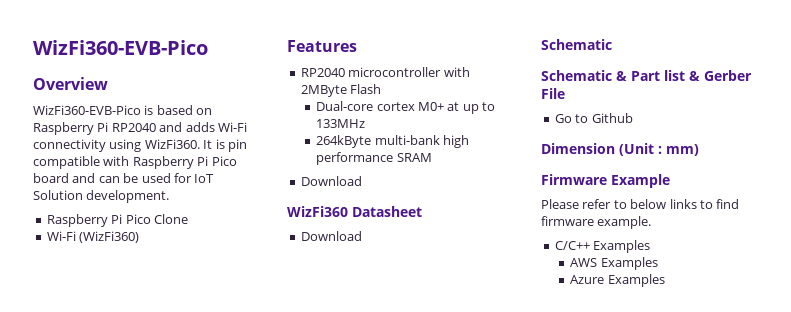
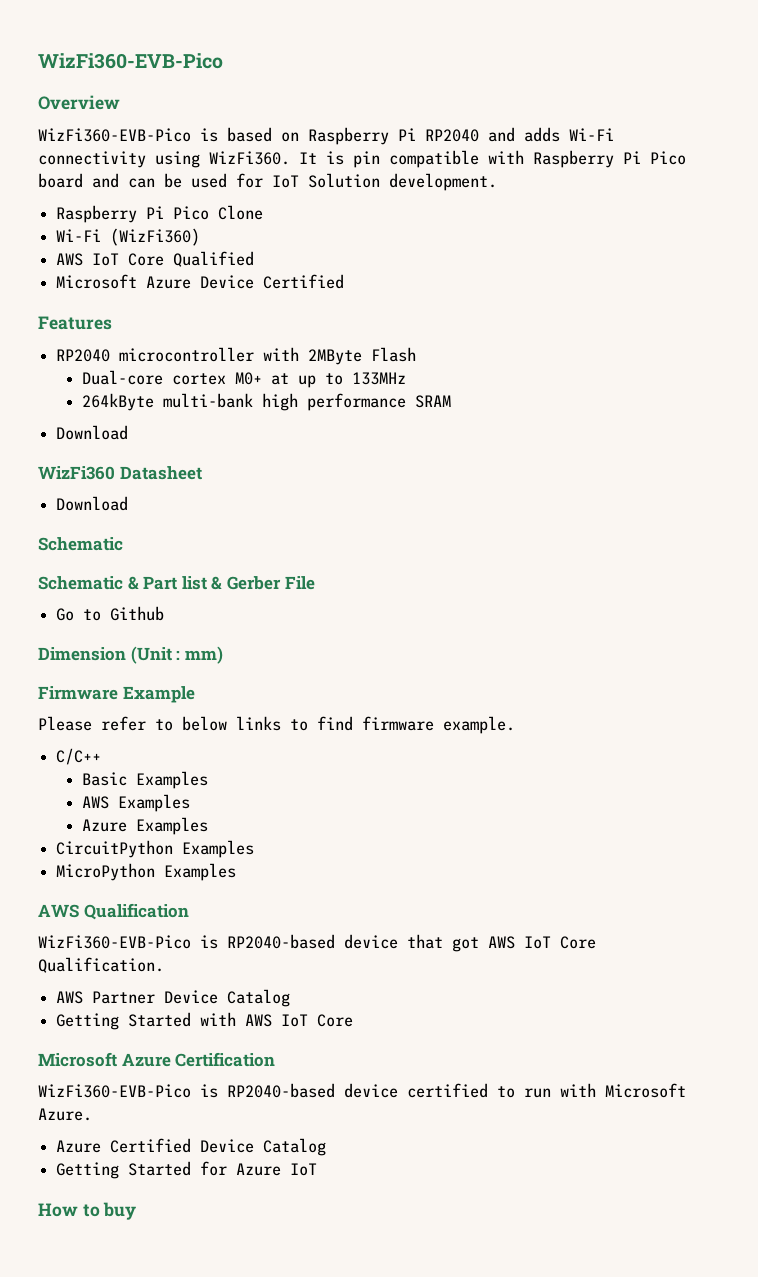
+ AWS IoT Core Qualified
+ Microsoft Azure Device Certified
- C/C++ Examples
+ C/C++
+ Basic Examples
+ CircuitPython Examples
+ MicroPython Examples
+ AWS Qualification
+ WizFi360-EVB-Pico is RP2040-based device that got AWS IoT Core Qualification.
+ AWS Partner Device Catalog
+ Getting Started with AWS IoT Core
+ Microsoft Azure Certification
+ WizFi360-EVB-Pico is RP2040-based device certified to run with Microsoft Azure.
+ Azure Certified Device Catalog
+ Getting Started for Azure IoT
+ How to buy

